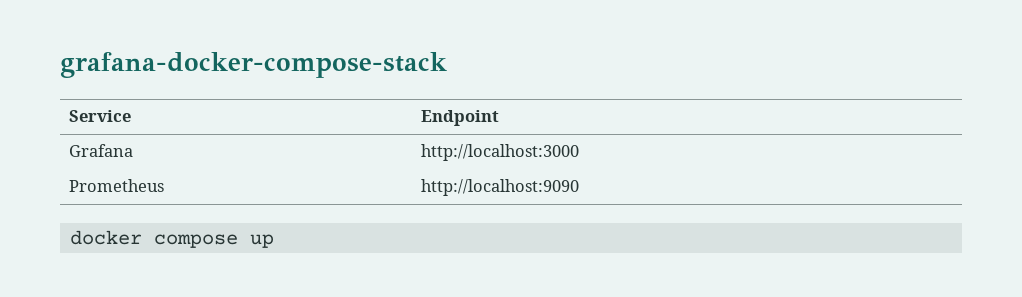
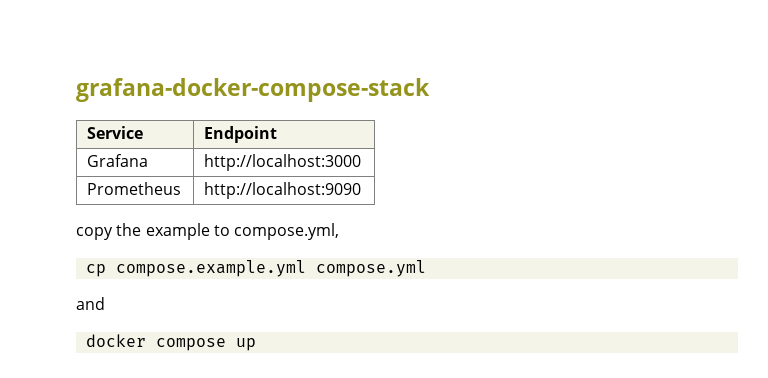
+ copy the example to compose.yml,
+ cp compose.example.yml compose.yml
+ and

